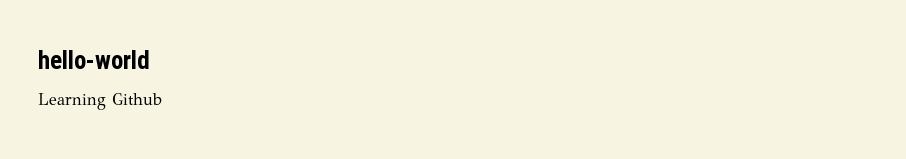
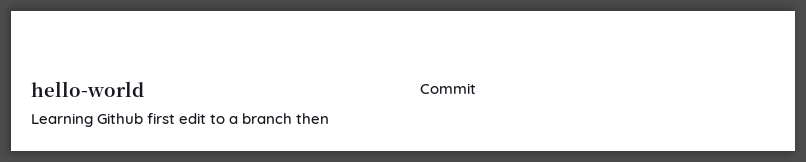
- Learning Github
+ Learning Github first edit to a branch then Commit

